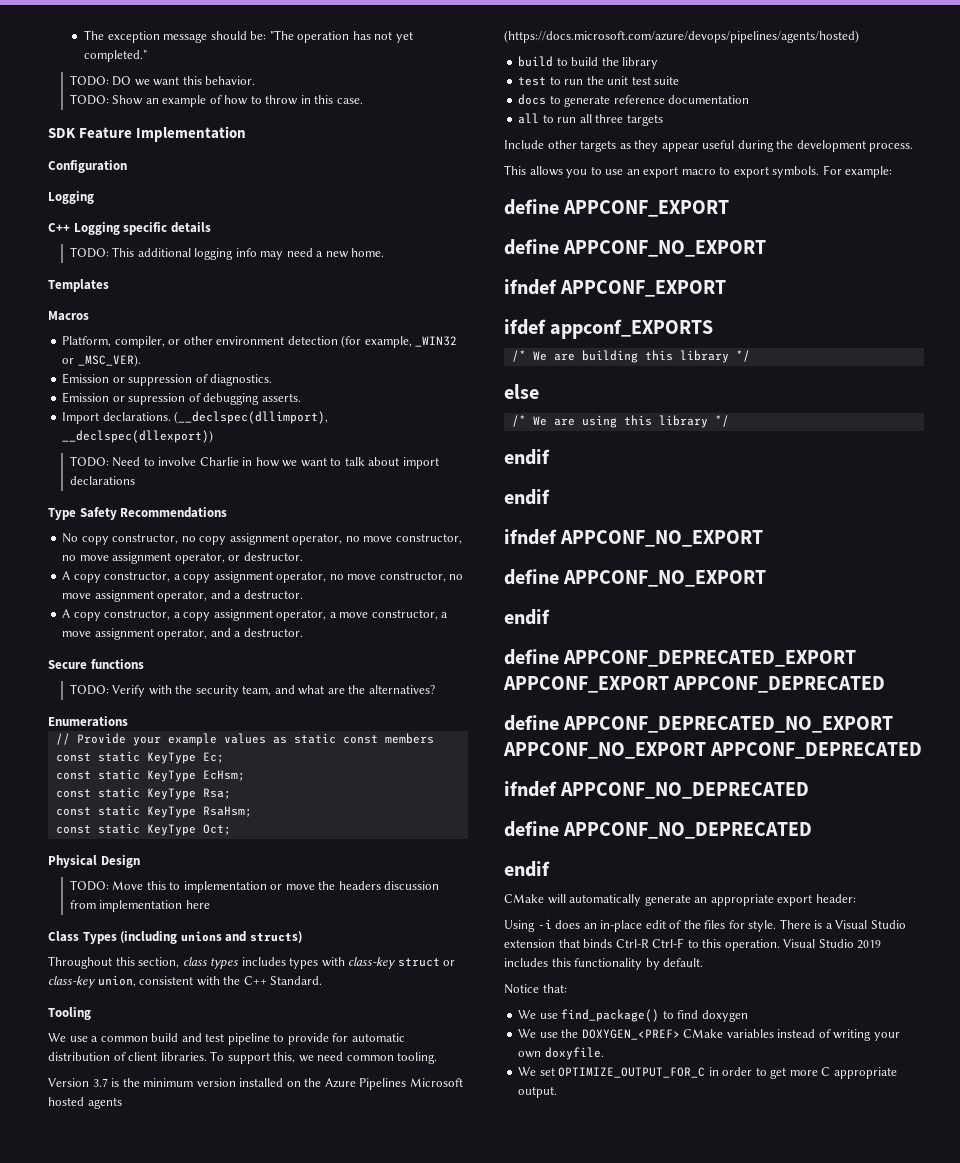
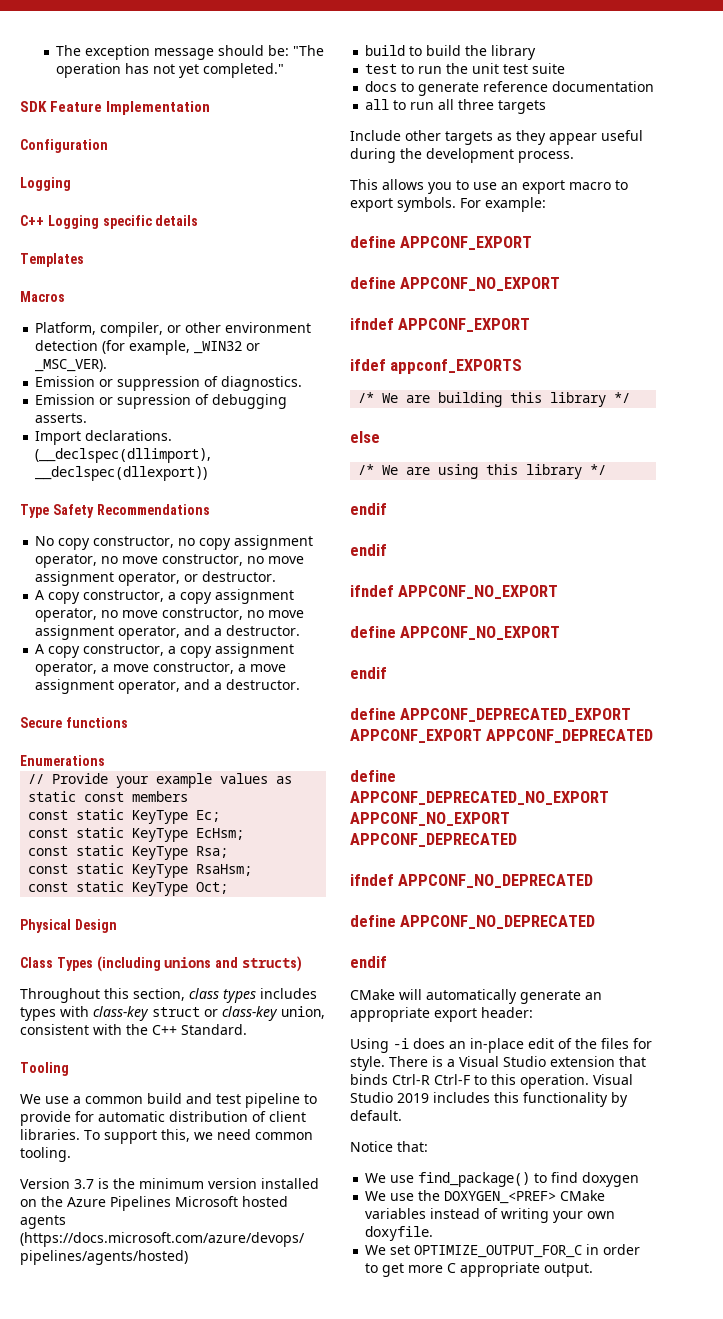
- TODO: DO we want this behavior.
- TODO: Show an example of how to throw in this case.
- TODO: This additional logging info may need a new home.
- TODO: Need to involve Charlie in how we want to talk about import declarations
- TODO: Verify with the security team, and what are the alternatives?
- TODO: Move this to implementation or move the headers discussion from implementation here

